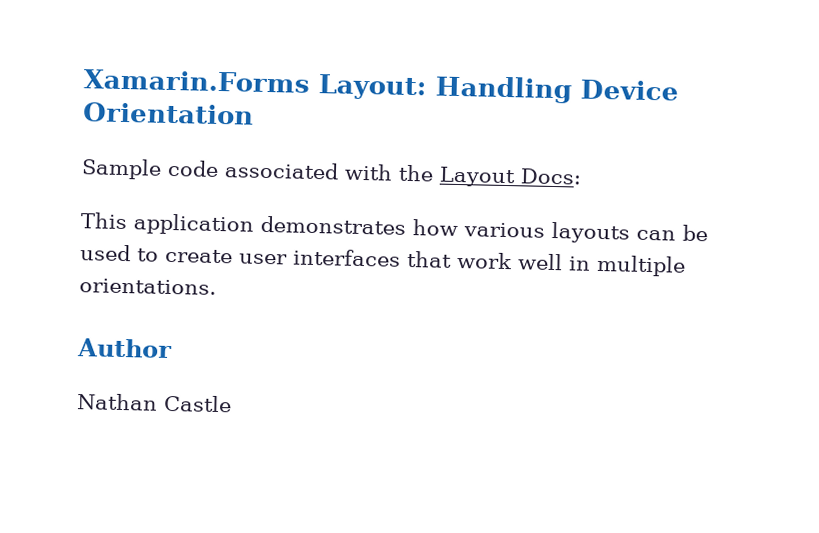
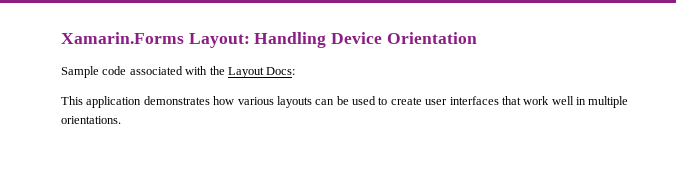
- Author
- Nathan Castle

